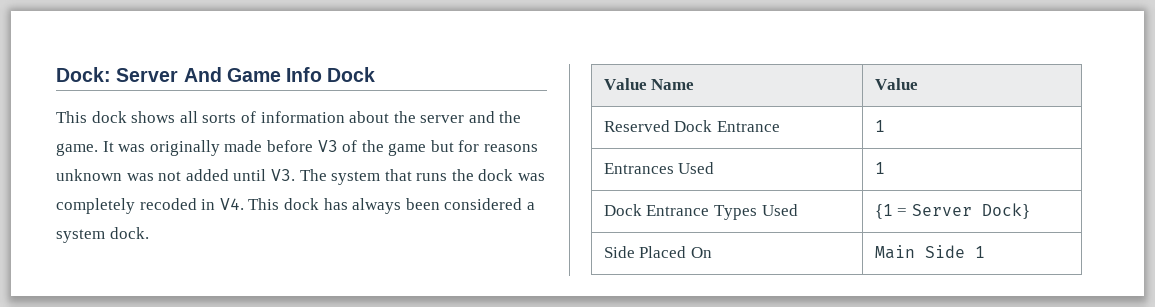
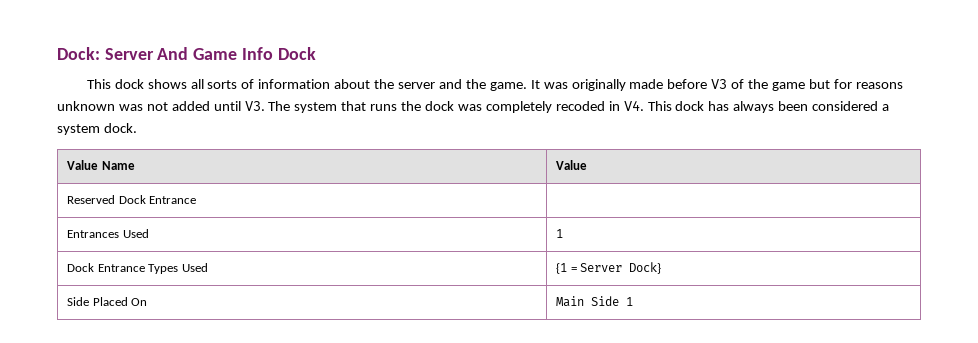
- Reserved Dock Entrance | 1
+ Reserved Dock Entrance |

